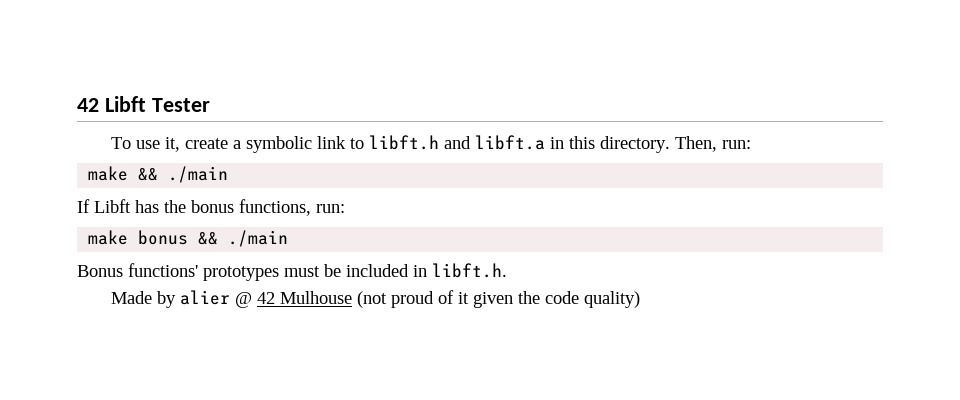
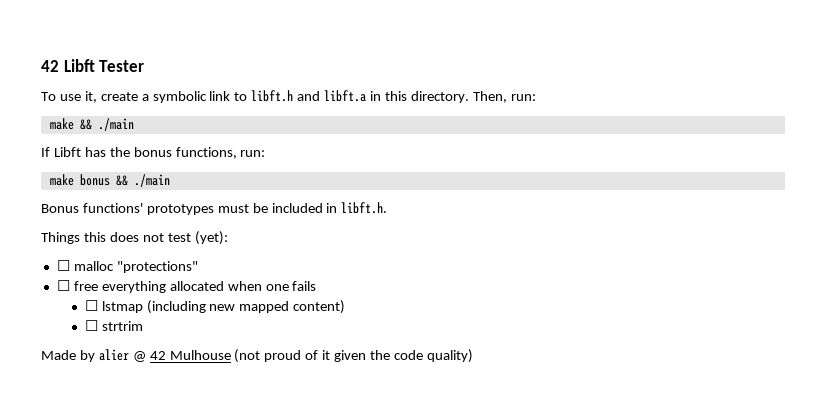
+ Things this does not test (yet):
+ ☐ malloc "protections"
+ ☐ free everything allocated when one fails
+ ☐ lstmap (including new mapped content)
+ ☐ strtrim

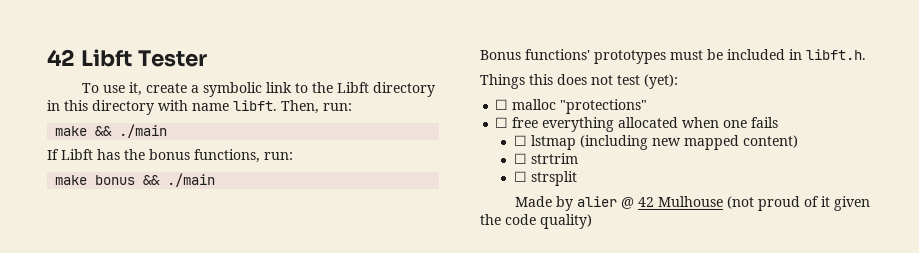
- To use it, create a symbolic link to libft.h and libft.a in this directory.
+ To use it, create a symbolic link to the Libft directory in this directory with name libft.
+ ☐ strsplit

